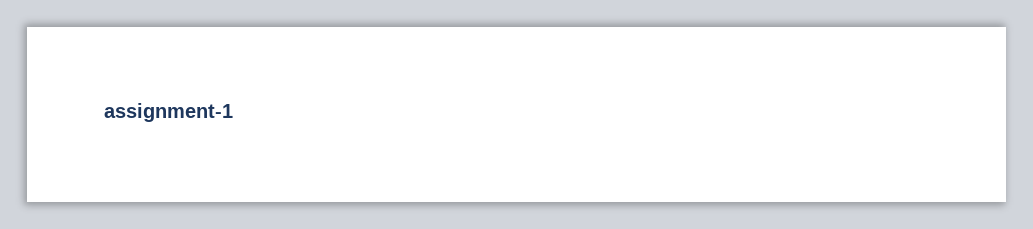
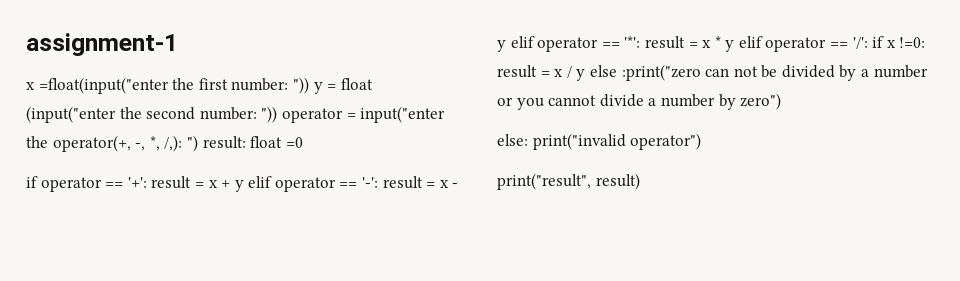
+ x =float(input("enter the first number: ")) y = float (input("enter the second number: ")) operator = input("enter the operator(+, -, *, /,): ") result: float =0
+ if operator == '+': result = x + y elif operator == '-': result = x - y elif operator == '*': result = x * y elif operator == '/': if x !=0: result = x / y else :print("zero can not be divided by a number or you cannot divide a number by zero")
+ else: print("invalid operator")
+ print("result", result)

